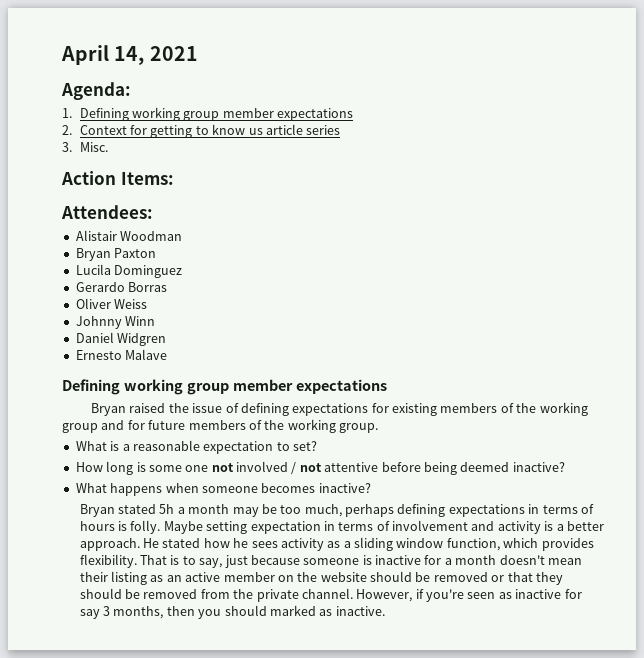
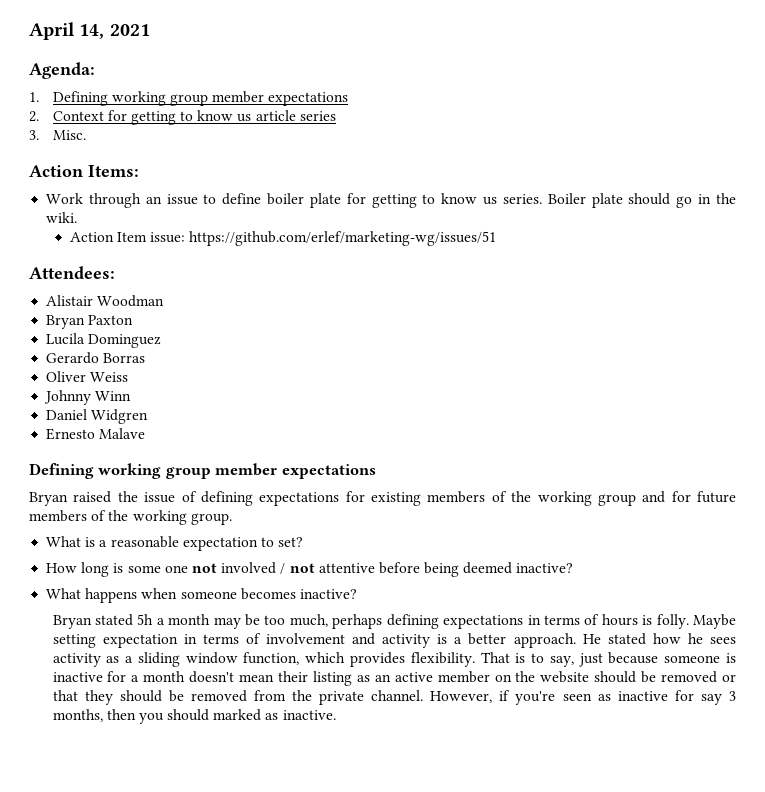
+ Work through an issue to define boiler plate for getting to know us series. Boiler plate should go in the wiki.
+ Action Item issue: https://github.com/erlef/marketing-wg/issues/51

